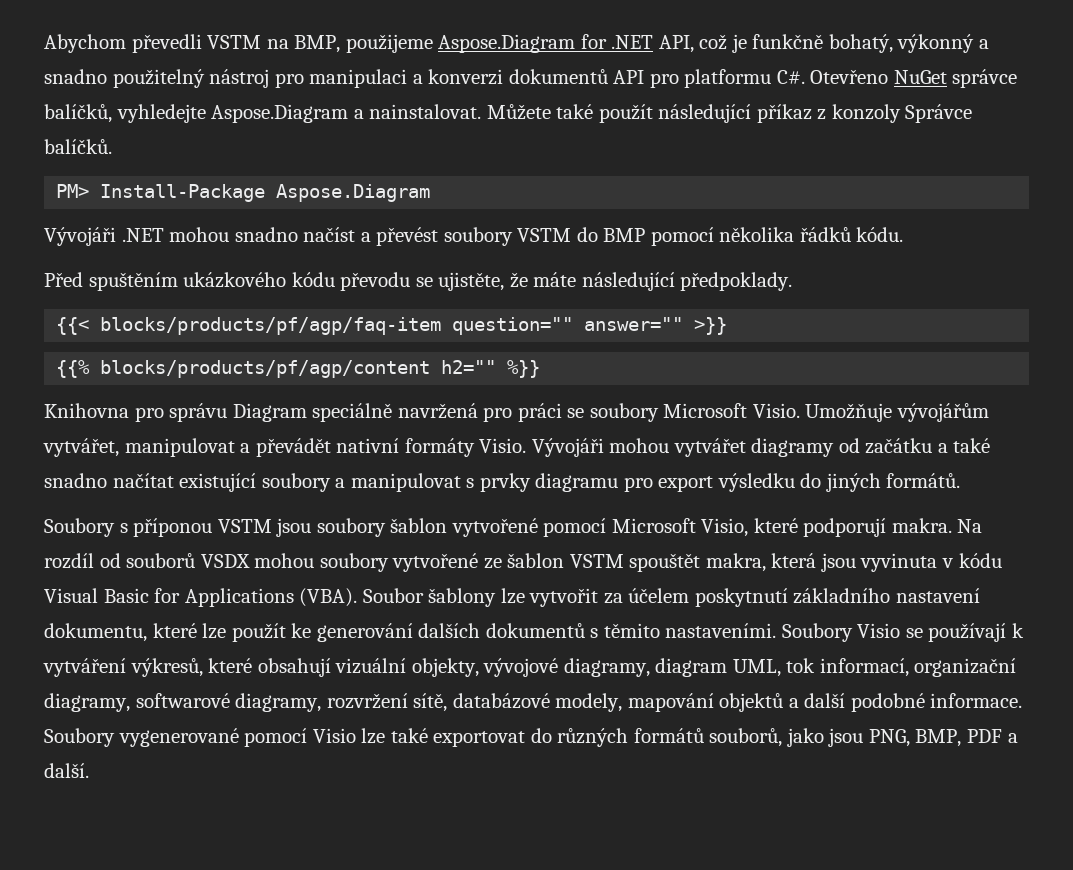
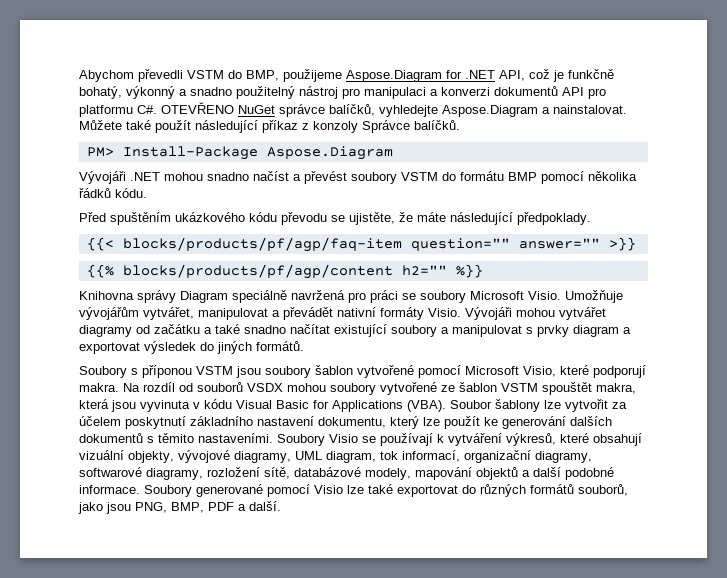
- Abychom převedli VSTM na BMP, použijeme Aspose.Diagram for .NET API, což je funkčně bohatý, výkonný a snadno použitelný nástroj pro manipulaci a konverzi dokumentů API pro platformu C#. Otevřeno NuGet správce balíčků, vyhledejte Aspose.Diagram a nainstalovat.
+ Abychom převedli VSTM do BMP, použijeme Aspose.Diagram for .NET API, což je funkčně bohatý, výkonný a snadno použitelný nástroj pro manipulaci a konverzi dokumentů API pro platformu C#. OTEVŘENO NuGet správce balíčků, vyhledejte Aspose.Diagram a nainstalovat.
- Vývojáři .NET mohou snadno načíst a převést soubory VSTM do BMP pomocí několika řádků kódu.
+ Vývojáři .NET mohou snadno načíst a převést soubory VSTM do formátu BMP pomocí několika řádků kódu.
- Knihovna pro správu Diagram speciálně navržená pro práci se soubory Microsoft Visio.
+ Knihovna správy Diagram speciálně navržená pro práci se soubory Microsoft Visio.
- Vývojáři mohou vytvářet diagramy od začátku a také snadno načítat existující soubory a manipulovat s prvky diagramu pro export výsledku do jiných formátů.
+ Vývojáři mohou vytvářet diagramy od začátku a také snadno načítat existující soubory a manipulovat s prvky diagram a exportovat výsledek do jiných formátů.
- Soubor šablony lze vytvořit za účelem poskytnutí základního nastavení dokumentu, které lze použít ke generování dalších dokumentů s těmito nastaveními.
+ Soubor šablony lze vytvořit za účelem poskytnutí základního nastavení dokumentu, který lze použít ke generování dalších dokumentů s těmito nastaveními.
- Soubory Visio se používají k vytváření výkresů, které obsahují vizuální objekty, vývojové diagramy, diagram UML, tok informací, organizační diagramy, softwarové diagramy, rozvržení sítě, databázové modely, mapování objektů a další podobné informace.
+ Soubory Visio se používají k vytváření výkresů, které obsahují vizuální objekty, vývojové diagramy, UML diagram, tok informací, organizační diagramy, softwarové diagramy, rozložení sítě, databázové modely, mapování objektů a další podobné informace.
- Soubory vygenerované pomocí Visio lze také exportovat do různých formátů souborů, jako jsou PNG, BMP, PDF a další.
+ Soubory generované pomocí Visio lze také exportovat do různých formátů souborů, jako jsou PNG, BMP, PDF a další.

